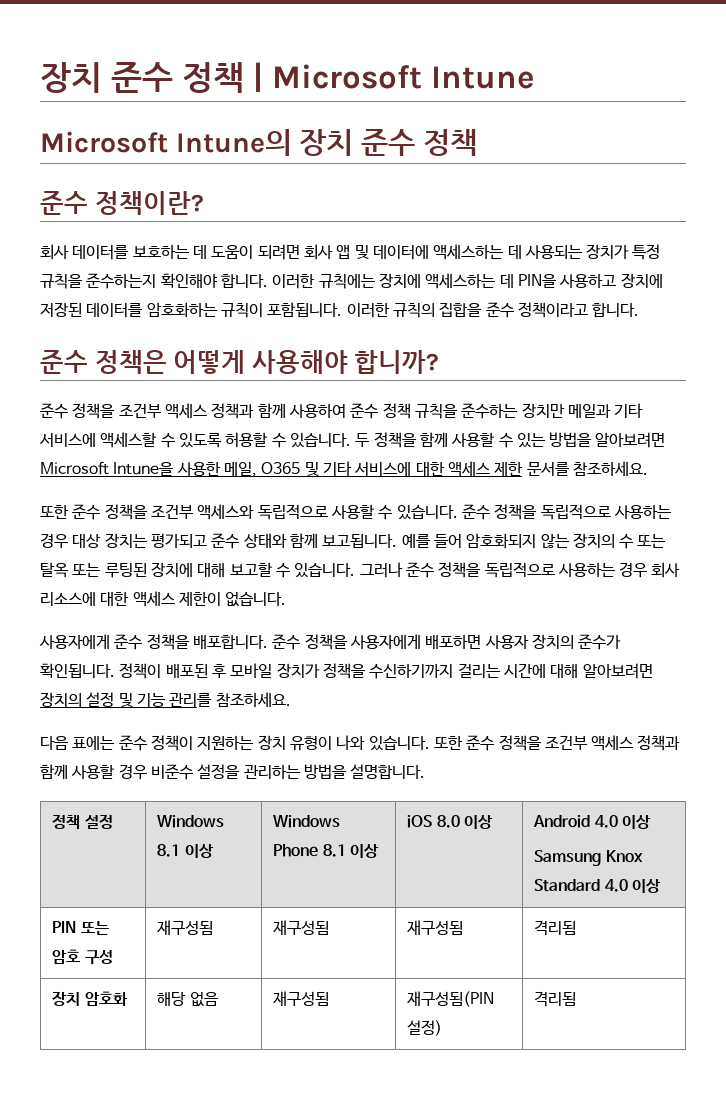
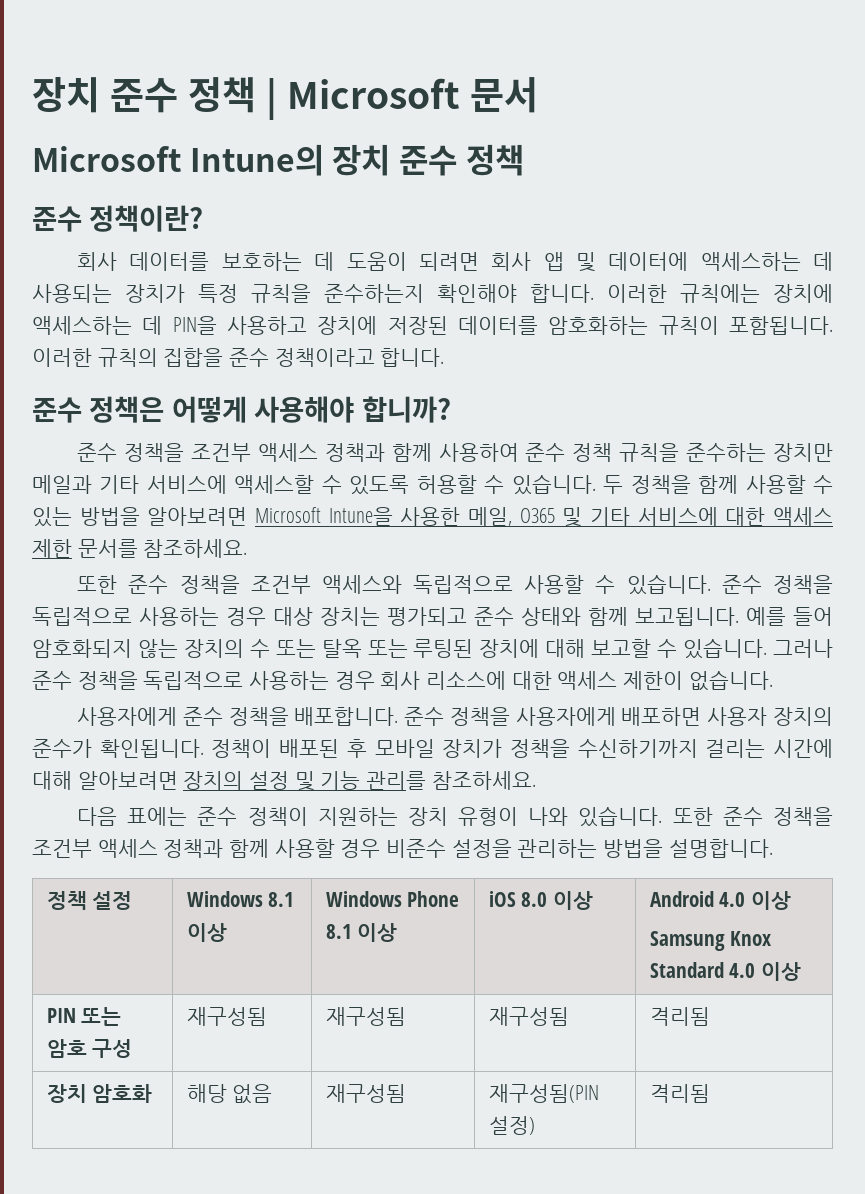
- 장치 준수 정책 | Microsoft Intune
+ 장치 준수 정책 | Microsoft 문서

